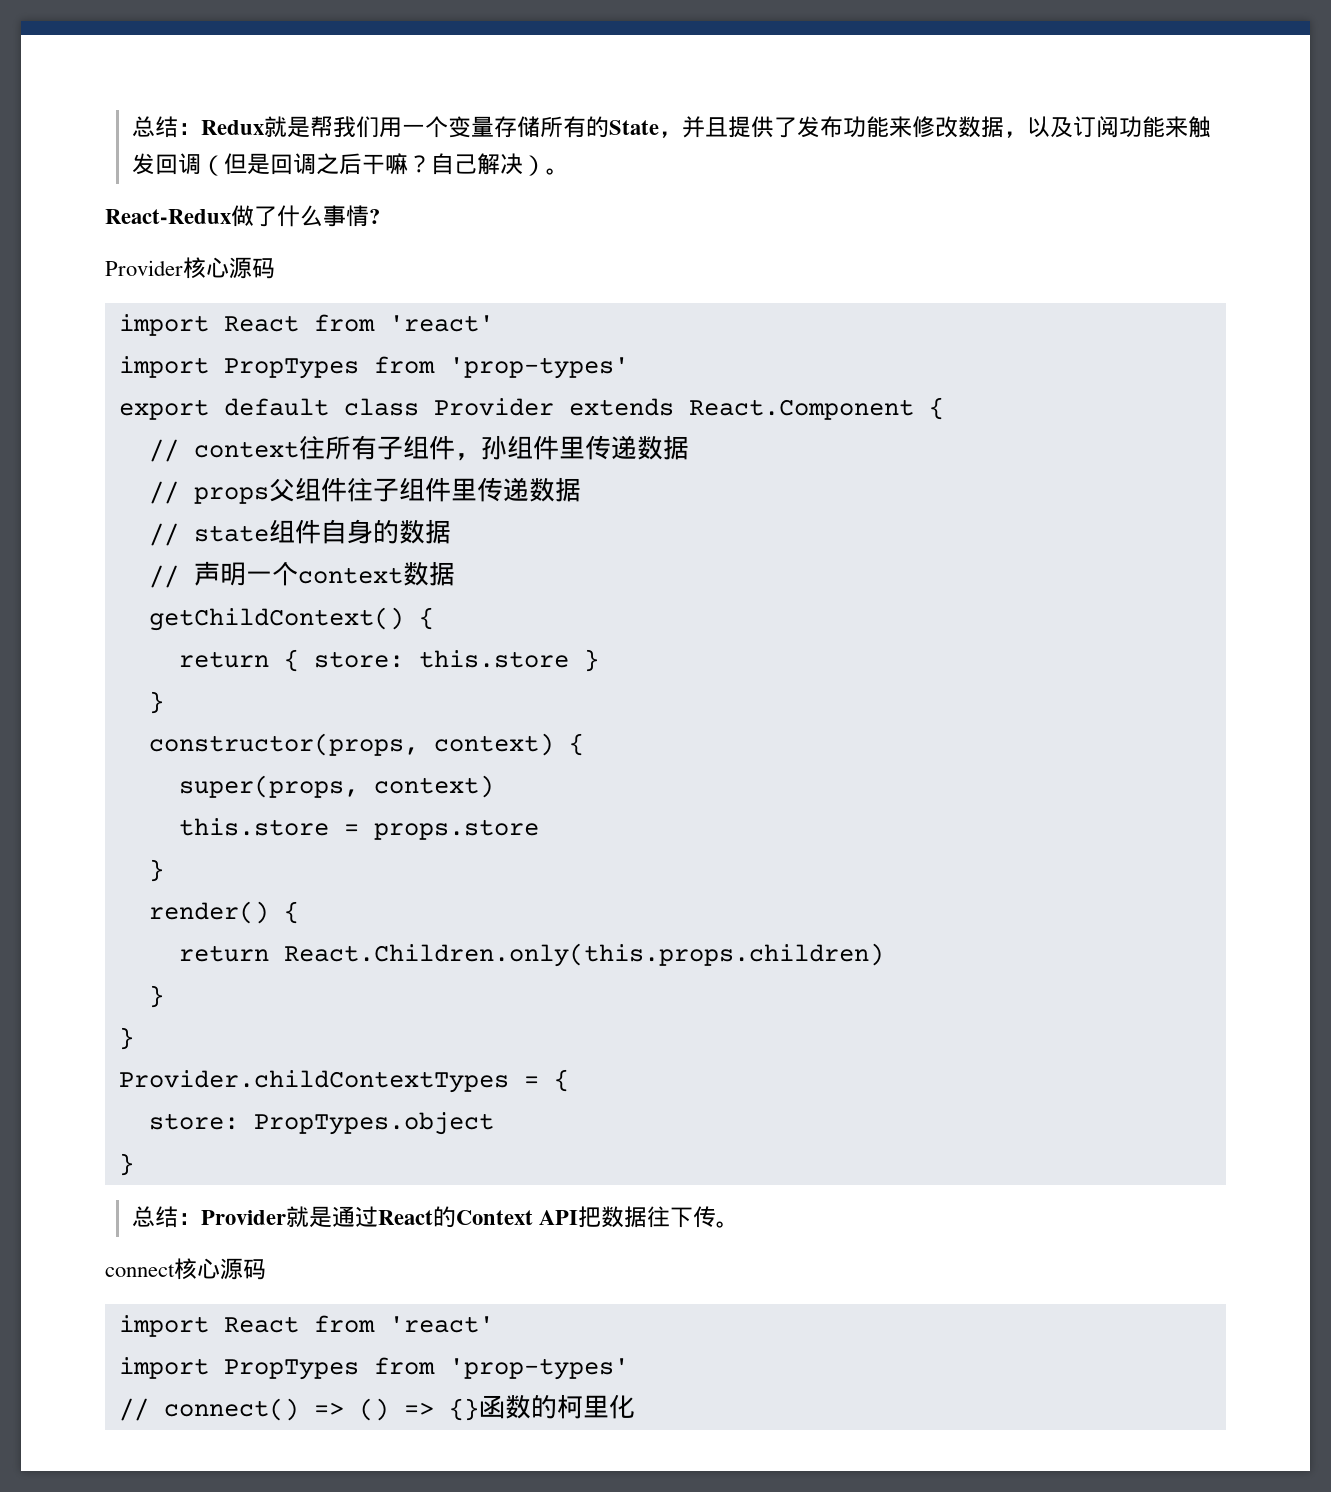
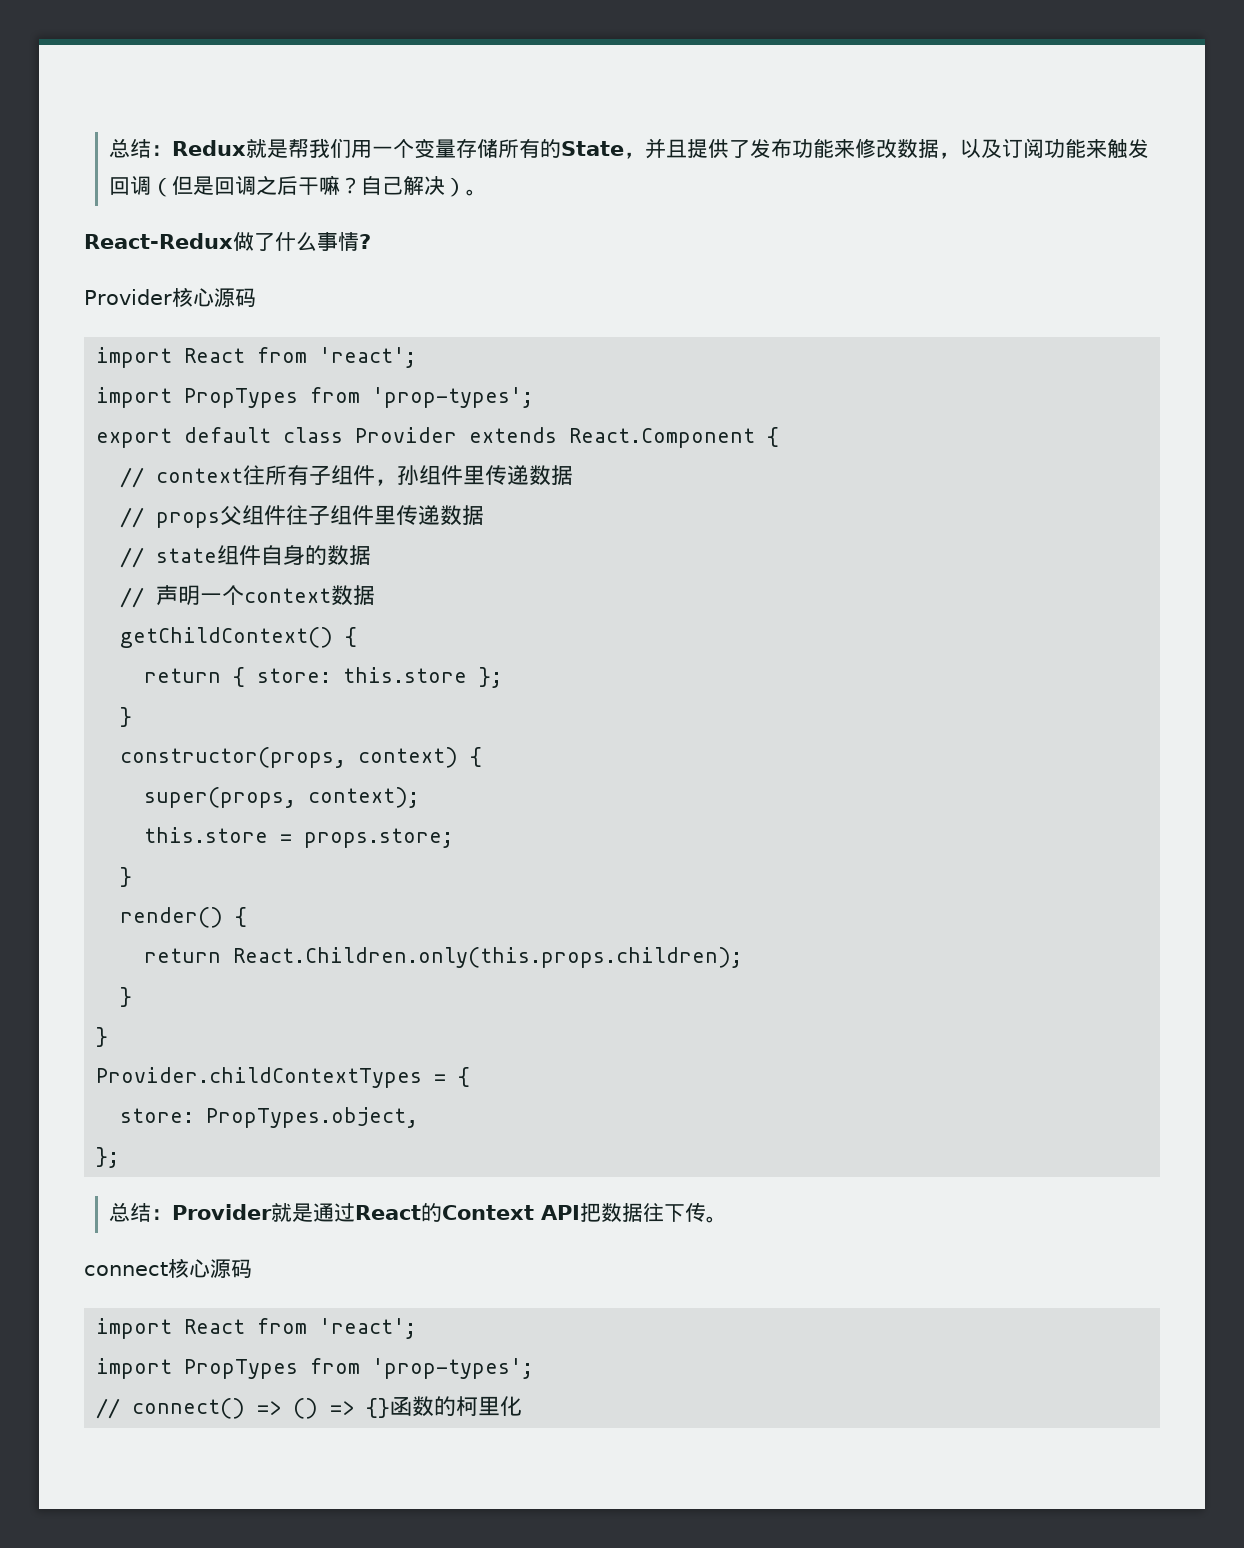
  Provider核心源码
- import React from 'react'
- import PropTypes from 'prop-types'
+ import React from 'react';
+ import PropTypes from 'prop-types';
- return { store: this.store }
+ return { store: this.store };
- super(props, context)
+ super(props, context);
- this.store = props.store
+ this.store = props.store;
- return React.Children.only(this.props.children)
+ return React.Children.only(this.props.children);
- store: PropTypes.object
- }
+ store: PropTypes.object,
+ };
  connect核心源码
- import React from 'react'
- import PropTypes from 'prop-types'
+ import React from 'react';
+ import PropTypes from 'prop-types';

